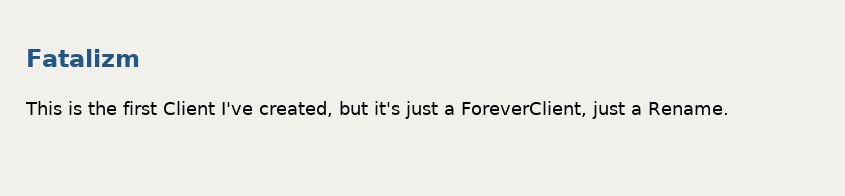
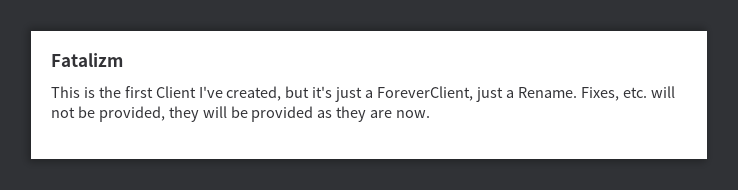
+ Fixes, etc. will not be provided, they will be provided as they are now.

